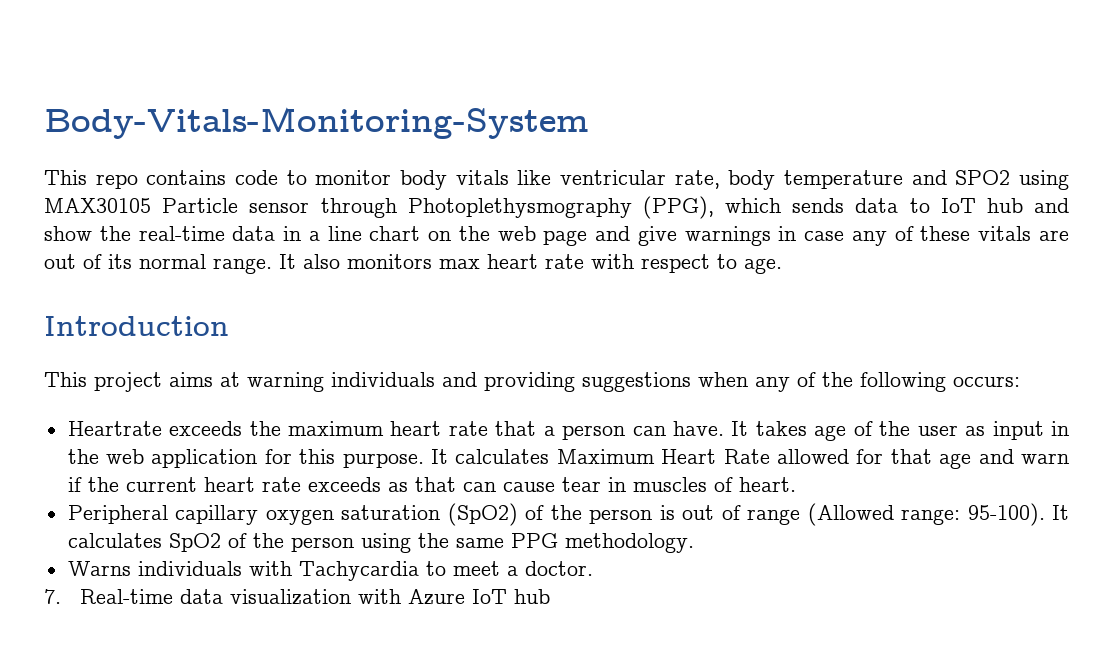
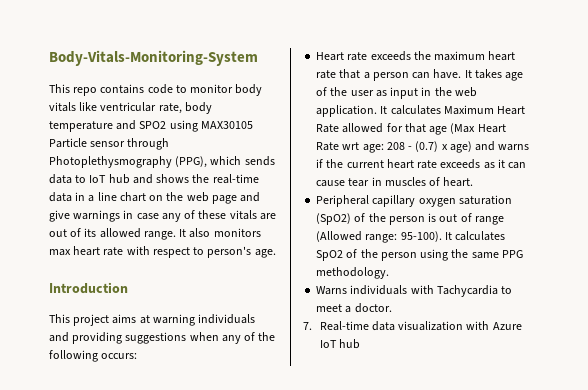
- This repo contains code to monitor body vitals like ventricular rate, body temperature and SPO2 using MAX30105 Particle sensor through Photoplethysmography (PPG), which sends data to IoT hub and show the real-time data in a line chart on the web page and give warnings in case any of these vitals are out of its normal range.
+ This repo contains code to monitor body vitals like ventricular rate, body temperature and SPO2 using MAX30105 Particle sensor through Photoplethysmography (PPG), which sends data to IoT hub and shows the real-time data in a line chart on the web page and give warnings in case any of these vitals are out of its allowed range.
- It also monitors max heart rate with respect to age.
+ It also monitors max heart rate with respect to person's age.
- Heartrate exceeds the maximum heart rate that a person can have.
+ Heart rate exceeds the maximum heart rate that a person can have.
- It takes age of the user as input in the web application for this purpose.
+ It takes age of the user as input in the web application.
- It calculates Maximum Heart Rate allowed for that age and warn if the current heart rate exceeds as that can cause tear in muscles of heart.
+ It calculates Maximum Heart Rate allowed for that age (Max Heart Rate wrt age: 208 - (0.7) x age) and warns if the current heart rate exceeds as it can cause tear in muscles of heart.

